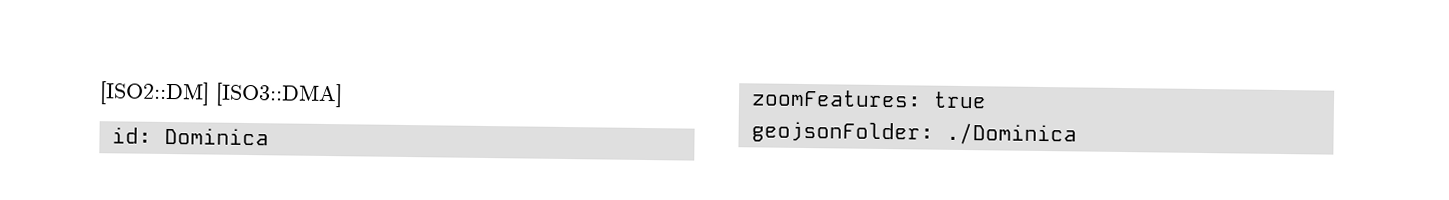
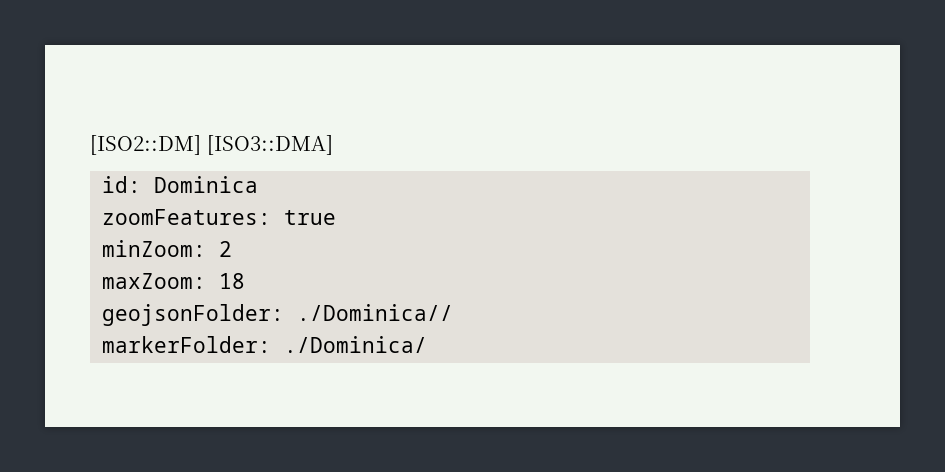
- geojsonFolder: ./Dominica
+ minZoom: 2
+ maxZoom: 18
+ geojsonFolder: ./Dominica//
+ markerFolder: ./Dominica/

